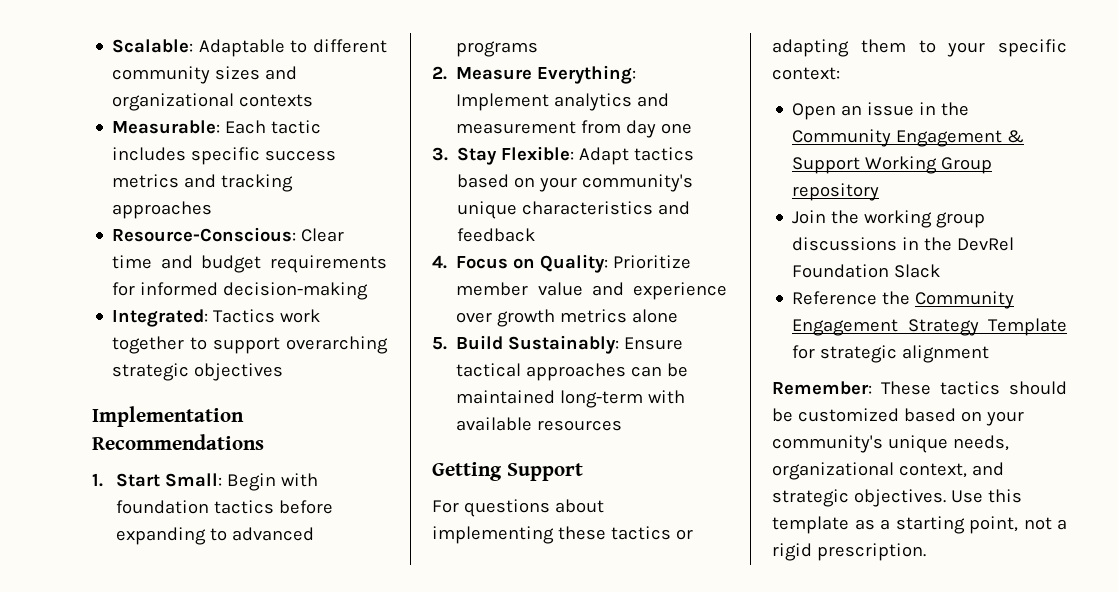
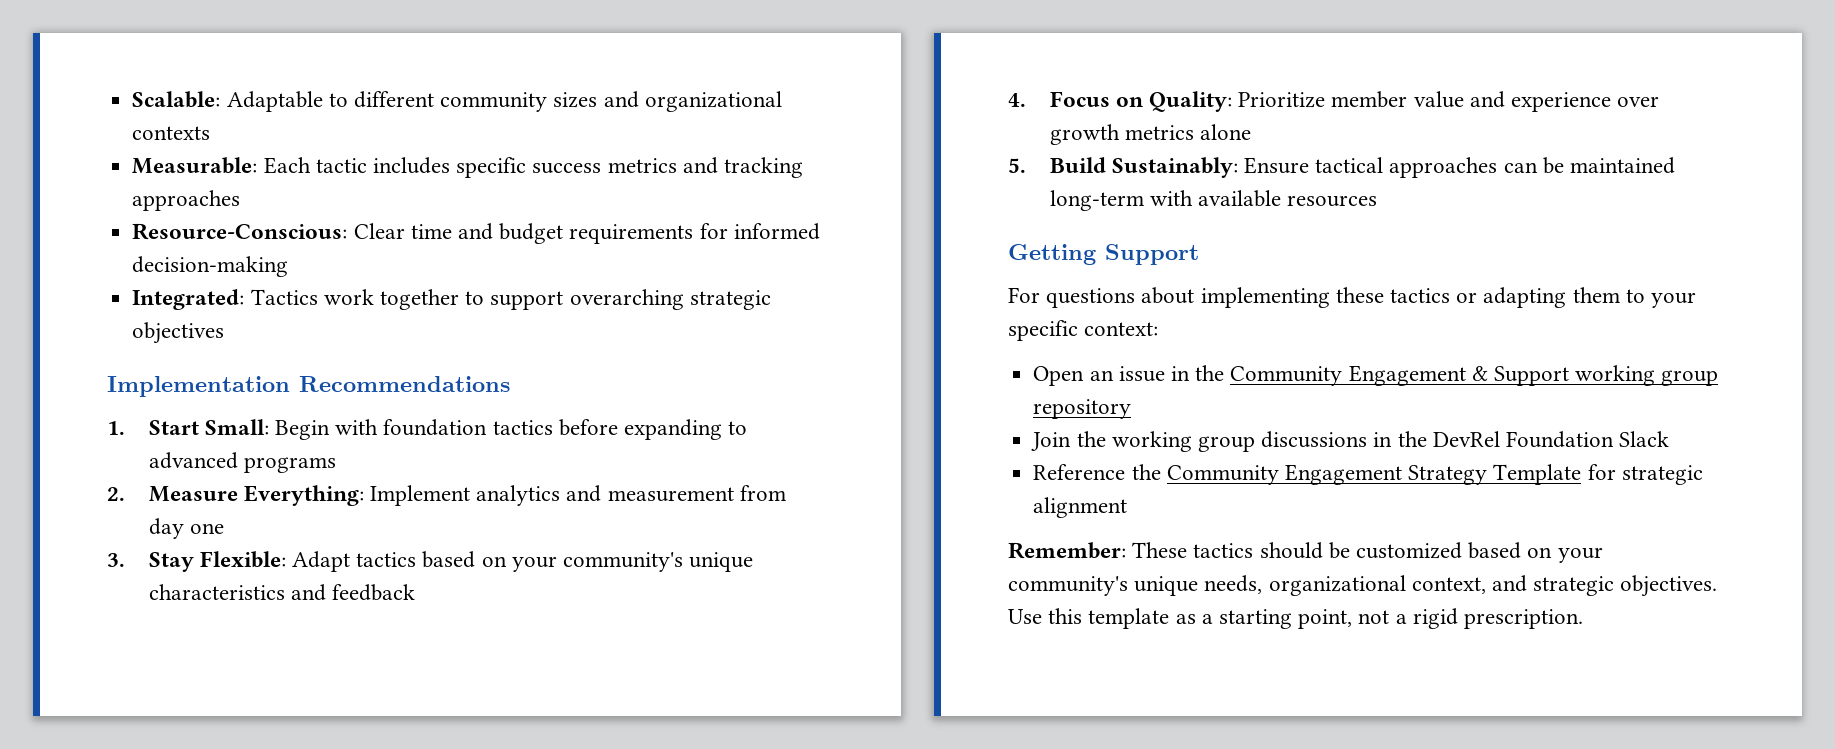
- Open an issue in the Community Engagement & Support Working Group repository
+ Open an issue in the Community Engagement & Support working group repository

